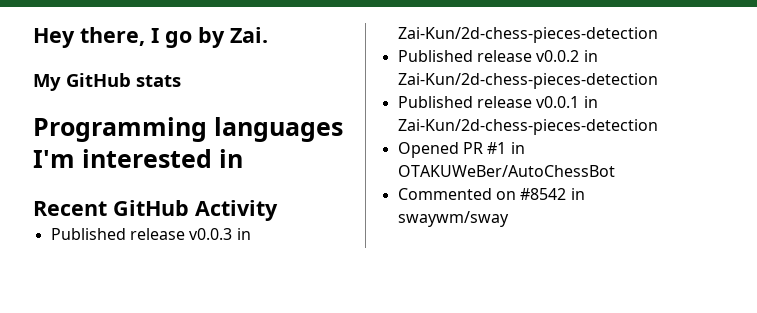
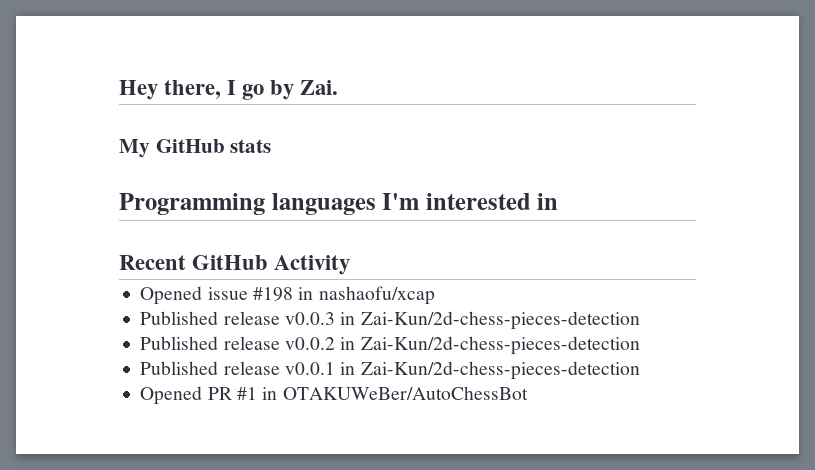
+ Opened issue #198 in nashaofu/xcap
- Commented on #8542 in swaywm/sway

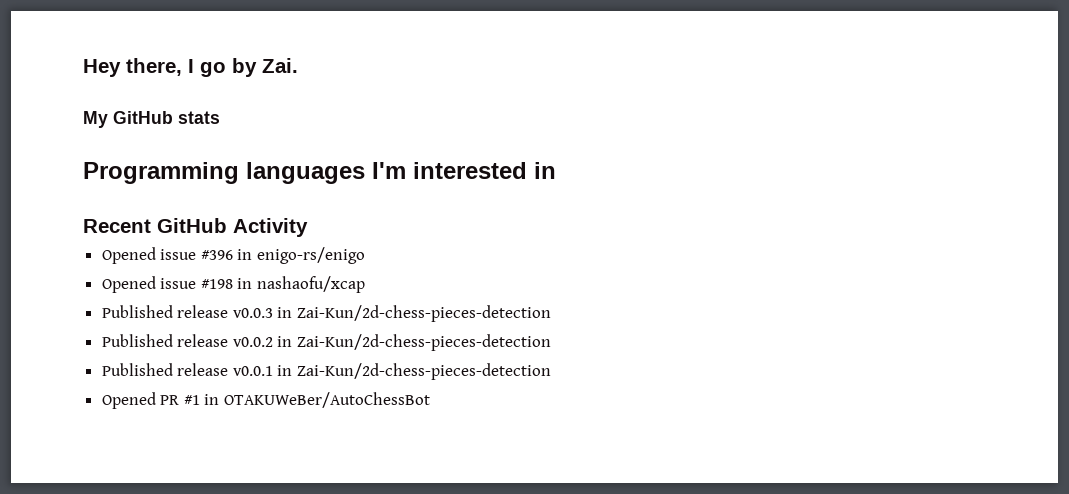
+ Opened issue #396 in enigo-rs/enigo

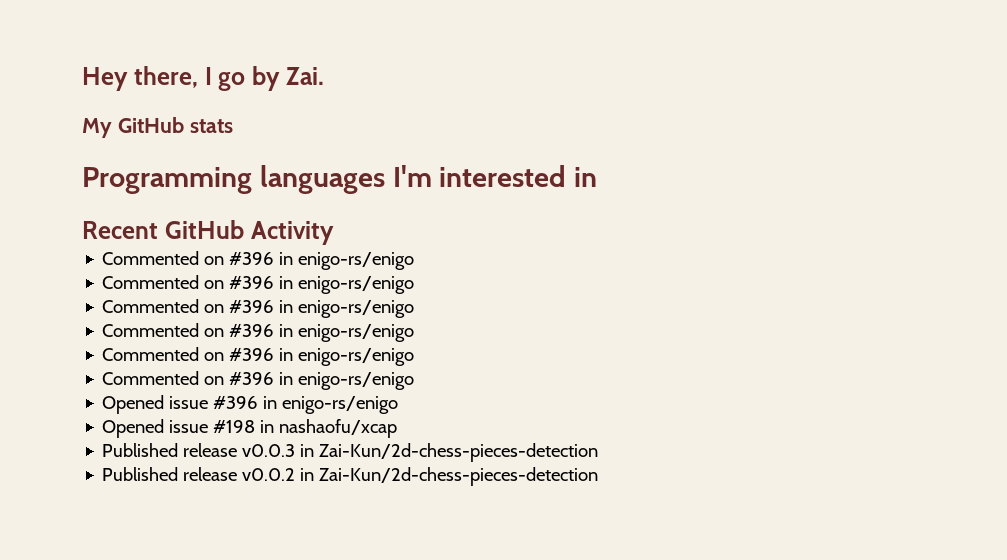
  Recent GitHub Activity
+ Commented on #396 in enigo-rs/enigo
+ Commented on #396 in enigo-rs/enigo
+ Commented on #396 in enigo-rs/enigo
+ Commented on #396 in enigo-rs/enigo
+ Commented on #396 in enigo-rs/enigo
+ Commented on #396 in enigo-rs/enigo
- Published release v0.0.1 in Zai-Kun/2d-chess-pieces-detection
- Opened PR #1 in OTAKUWeBer/AutoChessBot

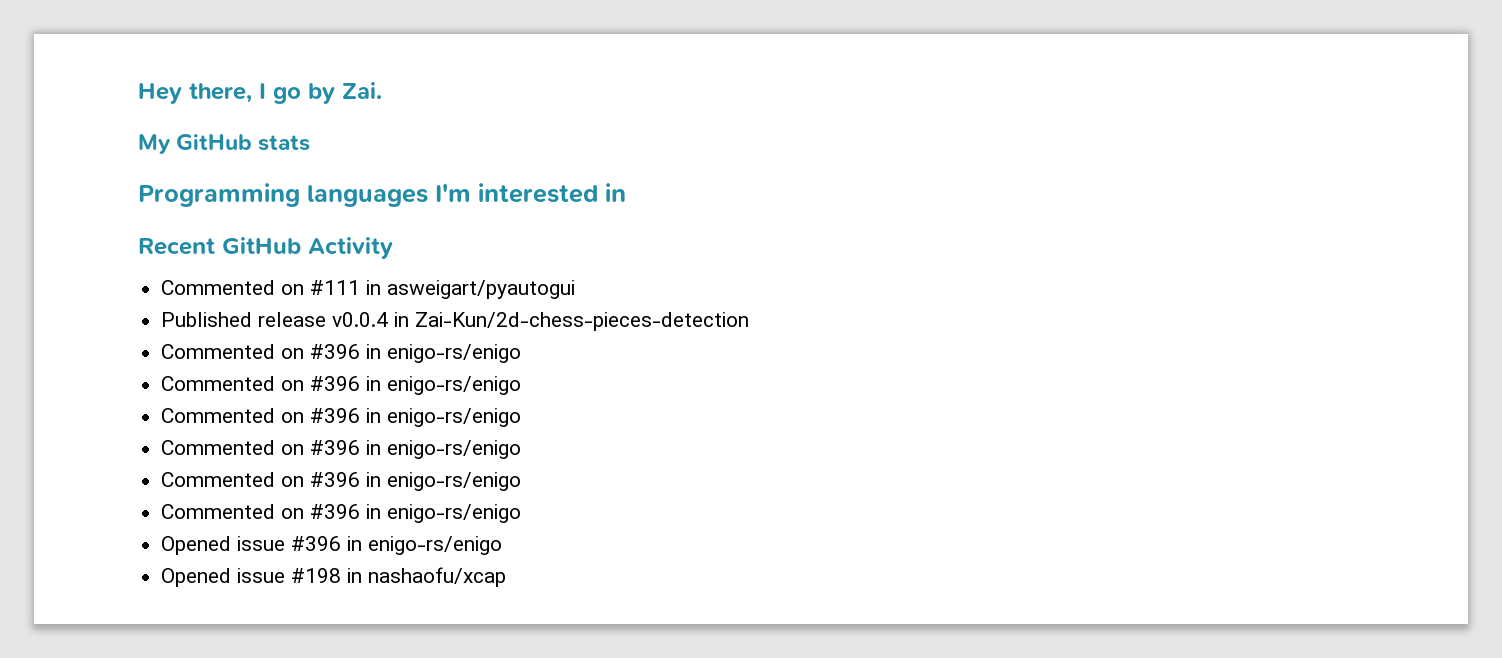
+ Commented on #111 in asweigart/pyautogui
+ Published release v0.0.4 in Zai-Kun/2d-chess-pieces-detection
- Published release v0.0.3 in Zai-Kun/2d-chess-pieces-detection
- Published release v0.0.2 in Zai-Kun/2d-chess-pieces-detection

